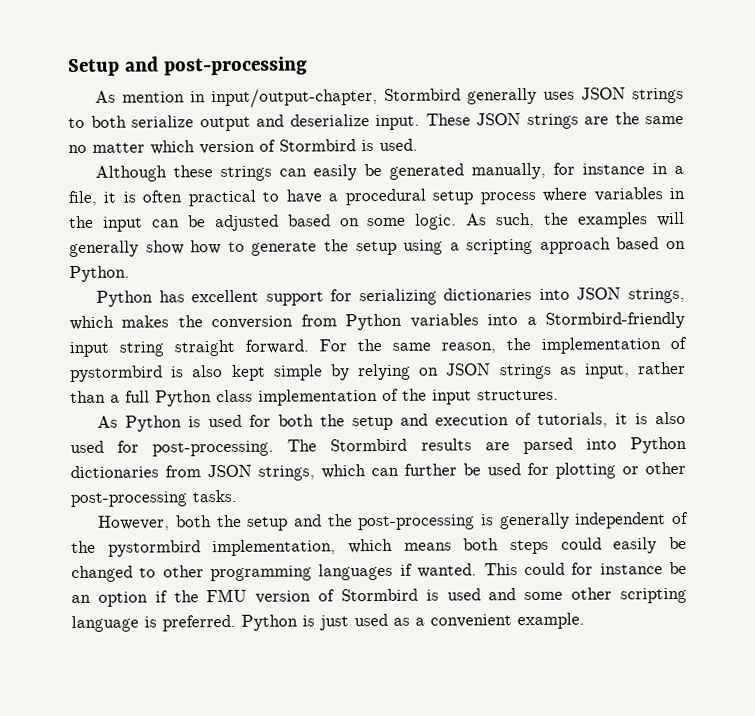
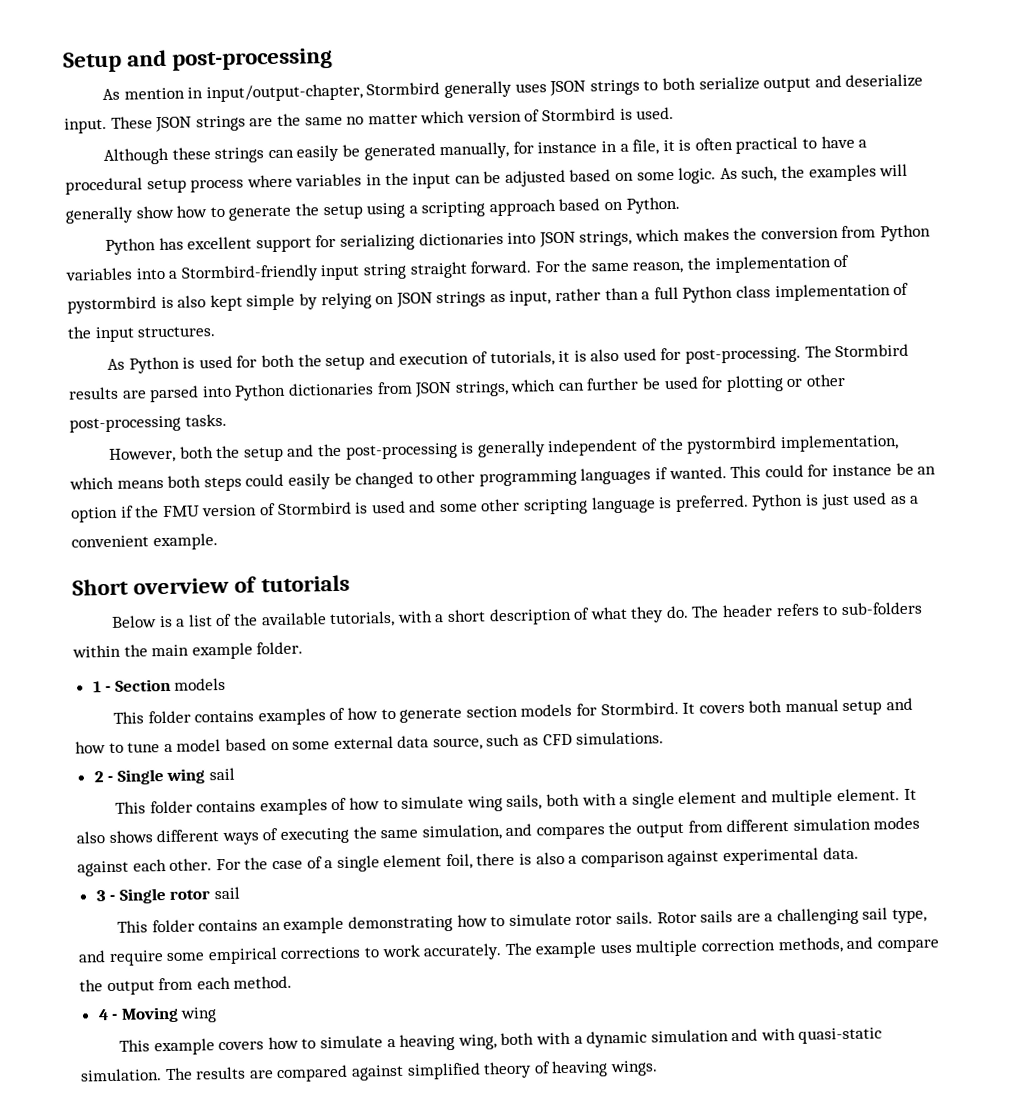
+ Short overview of tutorials
+ Below is a list of the available tutorials, with a short description of what they do. The header refers to sub-folders within the main example folder.
+ 1 - Section models
+ This folder contains examples of how to generate section models for Stormbird. It covers both manual setup and how to tune a model based on some external data source, such as CFD simulations.
+ 2 - Single wing sail
+ This folder contains examples of how to simulate wing sails, both with a single element and multiple element. It also shows different ways of executing the same simulation, and compares the output from different simulation modes against each other. For the case of a single element foil, there is also a comparison against experimental data.
+ 3 - Single rotor sail
+ This folder contains an example demonstrating how to simulate rotor sails. Rotor sails are a challenging sail type, and require some empirical corrections to work accurately. The example uses multiple correction methods, and compare the output from each method.
+ 4 - Moving wing
+ This example covers how to simulate a heaving wing, both with a dynamic simulation and with quasi-static simulation. The results are compared against simplified theory of heaving wings.

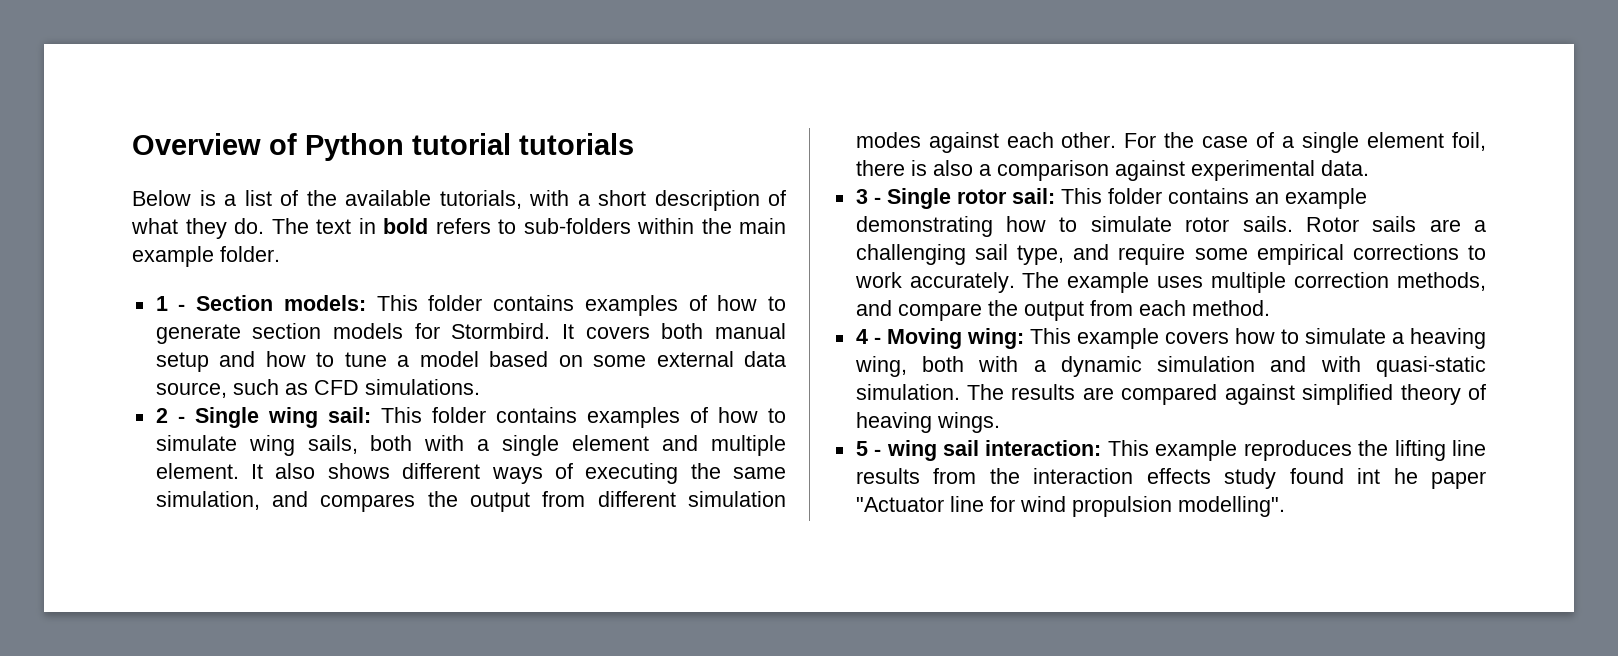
- Setup and post-processing
- As mention in input/output-chapter, Stormbird generally uses JSON strings to both serialize output and deserialize input. These JSON strings are the same no matter which version of Stormbird is used.
- Although these strings can easily be generated manually, for instance in a file, it is often practical to have a procedural setup process where variables in the input can be adjusted based on some logic. As such, the examples will generally show how to generate the setup using a scripting approach based on Python.
- Python has excellent support for serializing dictionaries into JSON strings, which makes the conversion from Python variables into a Stormbird-friendly input string straight forward. For the same reason, the implementation of pystormbird is also kept simple by relying on JSON strings as input, rather than a full Python class implementation of the input structures.
- As Python is used for both the setup and execution of tutorials, it is also used for post-processing. The Stormbird results are parsed into Python dictionaries from JSON strings, which can further be used for plotting or other post-processing tasks.
- However, both the setup and the post-processing is generally independent of the pystormbird implementation, which means both steps could easily be changed to other programming languages if wanted. This could for instance be an option if the FMU version of Stormbird is used and some other scripting language is preferred. Python is just used as a convenient example.
- Short overview of tutorials
+ Overview of Python tutorial tutorials
- The header refers to sub-folders within the main example folder.
+ The text in bold refers to sub-folders within the main example folder.
- 1 - Section models
- This folder contains examples of how to generate section models for Stormbird.
+ 1 - Section models: This folder contains examples of how to generate section models for Stormbird.
- 2 - Single wing sail
- This folder contains examples of how to simulate wing sails, both with a single element and multiple element.
+ 2 - Single wing sail: This folder contains examples of how to simulate wing sails, both with a single element and multiple element.
- 3 - Single rotor sail
- This folder contains an example demonstrating how to simulate rotor sails.
+ 3 - Single rotor sail: This folder contains an example demonstrating how to simulate rotor sails.
- 4 - Moving wing
- This example covers how to simulate a heaving wing, both with a dynamic simulation and with quasi-static simulation.
+ 4 - Moving wing: This example covers how to simulate a heaving wing, both with a dynamic simulation and with quasi-static simulation.
+ 5 - wing sail interaction: This example reproduces the lifting line results from the interaction effects study found int he paper "Actuator line for wind propulsion modelling".

